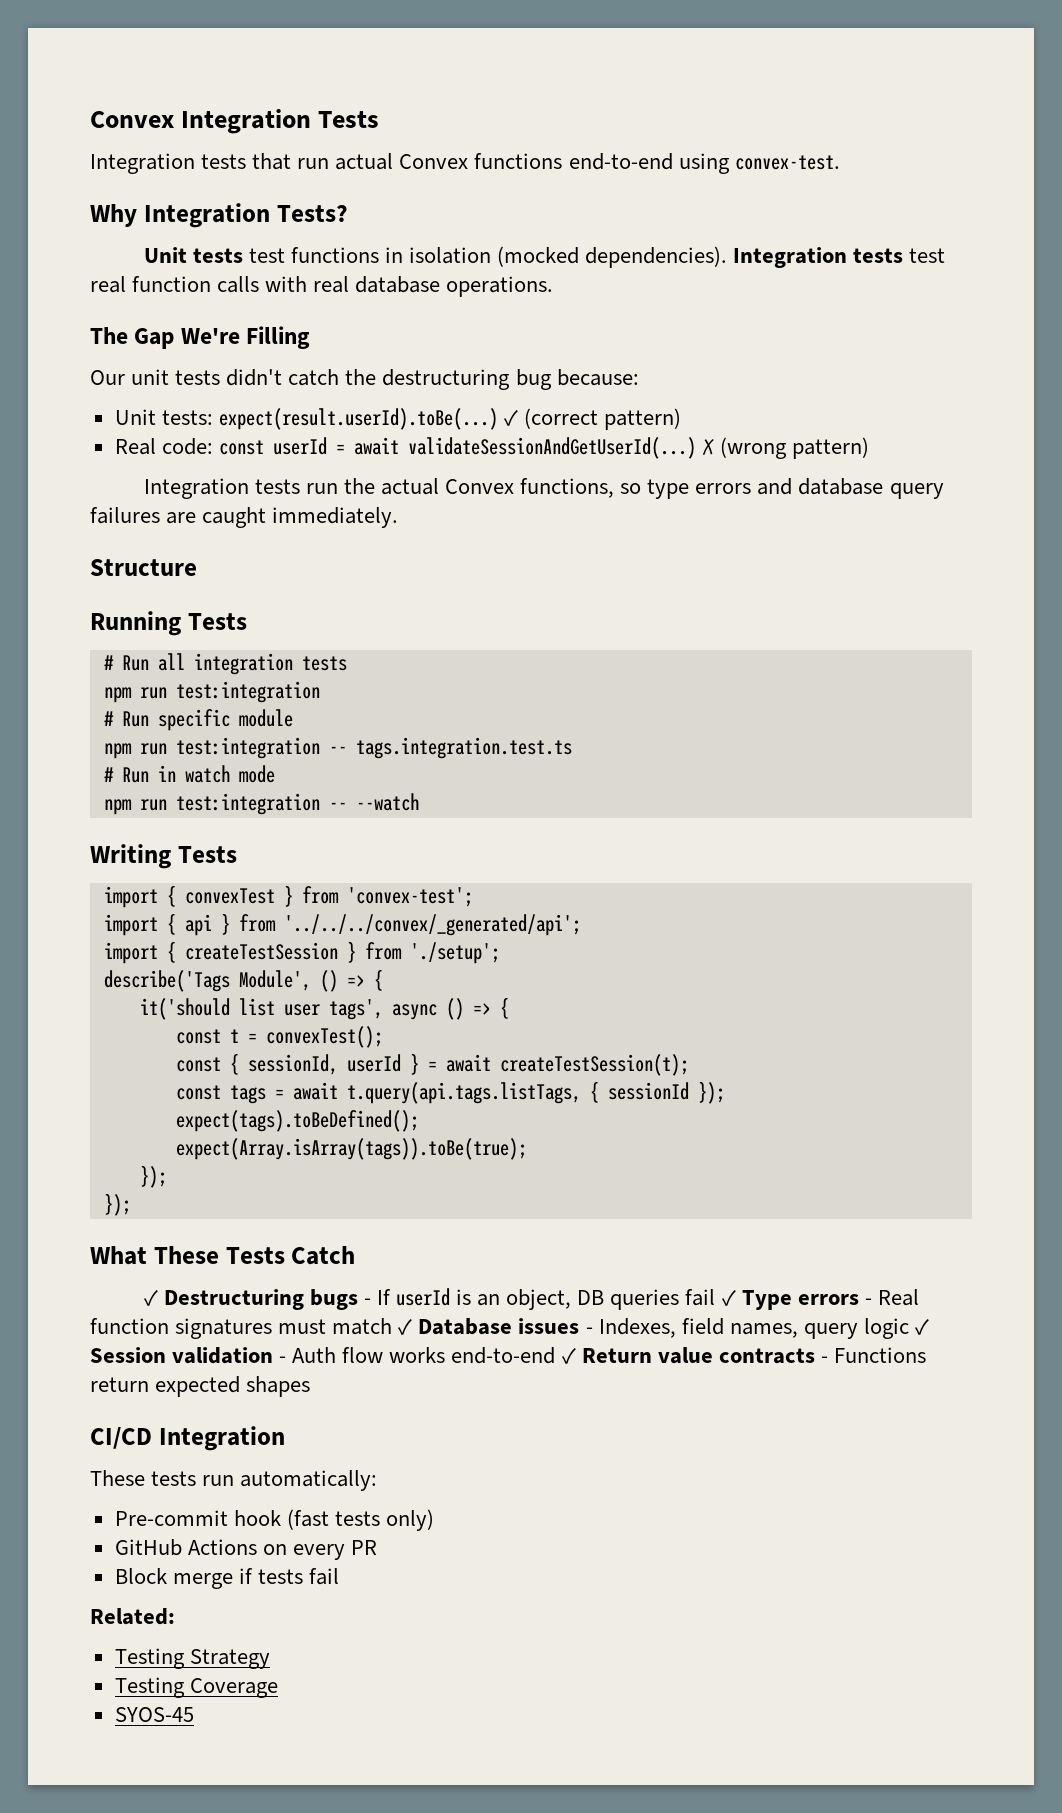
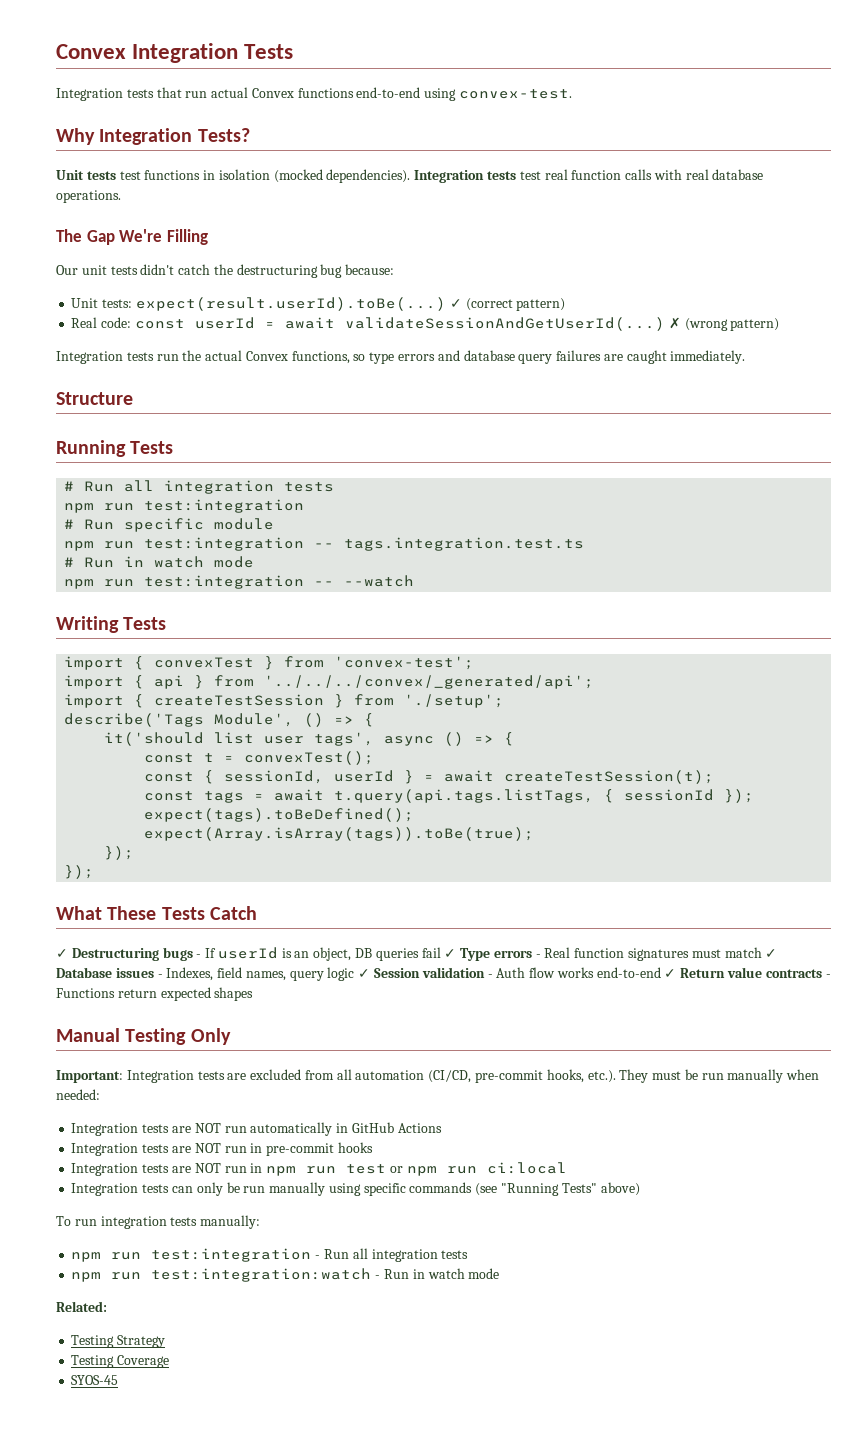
- CI/CD Integration
- These tests run automatically:
- Pre-commit hook (fast tests only)
- GitHub Actions on every PR
- Block merge if tests fail
+ Manual Testing Only
+ Important: Integration tests are excluded from all automation (CI/CD, pre-commit hooks, etc.). They must be run manually when needed:
+ Integration tests are NOT run automatically in GitHub Actions
+ Integration tests are NOT run in pre-commit hooks
+ Integration tests are NOT run in npm run test or npm run ci:local
+ Integration tests can only be run manually using specific commands (see "Running Tests" above)
+ To run integration tests manually:
+ npm run test:integration - Run all integration tests
+ npm run test:integration:watch - Run in watch mode

